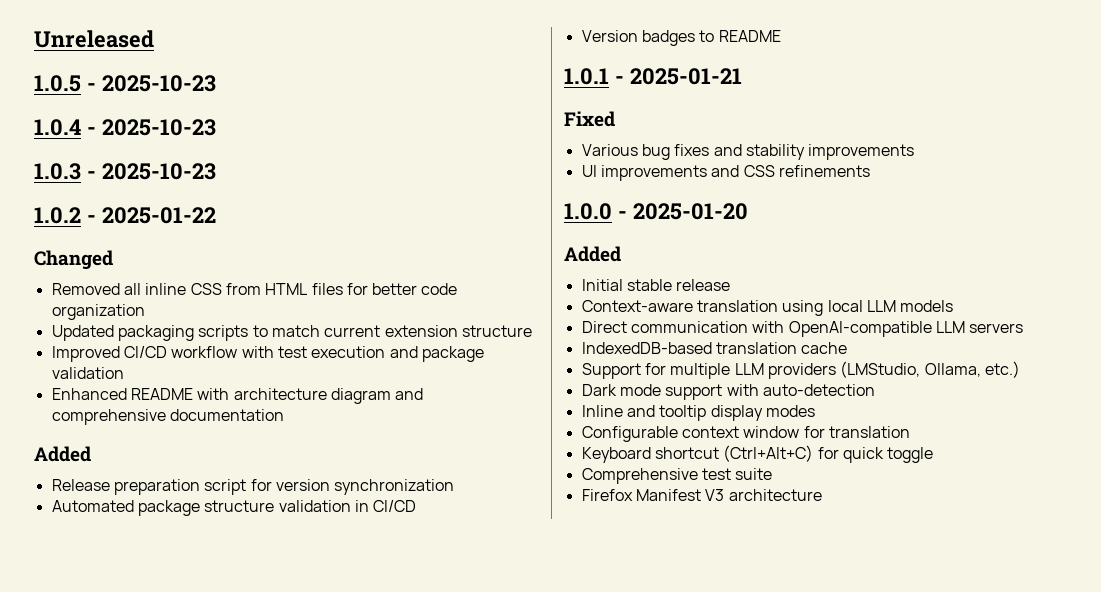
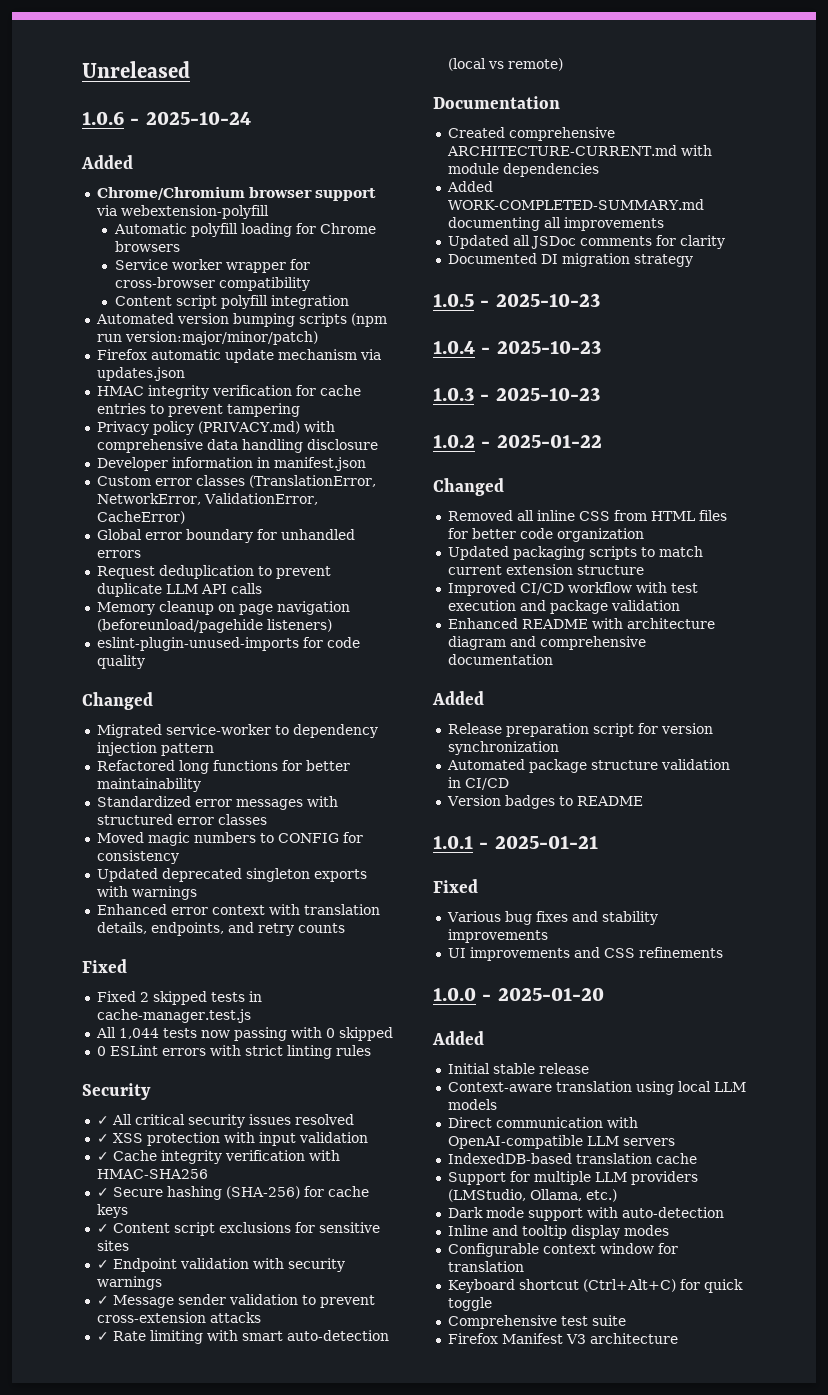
+ 1.0.6 - 2025-10-24
+ Added
+ Chrome/Chromium browser support via webextension-polyfill
+ Automatic polyfill loading for Chrome browsers
+ Service worker wrapper for cross-browser compatibility
+ Content script polyfill integration
+ Automated version bumping scripts (npm run version:major/minor/patch)
+ Firefox automatic update mechanism via updates.json
+ HMAC integrity verification for cache entries to prevent tampering
+ Privacy policy (PRIVACY.md) with comprehensive data handling disclosure
+ Developer information in manifest.json
+ Custom error classes (TranslationError, NetworkError, ValidationError, CacheError)
+ Global error boundary for unhandled errors
+ Request deduplication to prevent duplicate LLM API calls
+ Memory cleanup on page navigation (beforeunload/pagehide listeners)
+ eslint-plugin-unused-imports for code quality
+ Changed
+ Migrated service-worker to dependency injection pattern
+ Refactored long functions for better maintainability
+ Standardized error messages with structured error classes
+ Moved magic numbers to CONFIG for consistency
+ Updated deprecated singleton exports with warnings
+ Enhanced error context with translation details, endpoints, and retry counts
+ Fixed
+ Fixed 2 skipped tests in cache-manager.test.js
+ All 1,044 tests now passing with 0 skipped
+ 0 ESLint errors with strict linting rules
+ Security
+ ✓ All critical security issues resolved
+ ✓ XSS protection with input validation
+ ✓ Cache integrity verification with HMAC-SHA256
+ ✓ Secure hashing (SHA-256) for cache keys
+ ✓ Content script exclusions for sensitive sites
+ ✓ Endpoint validation with security warnings
+ ✓ Message sender validation to prevent cross-extension attacks
+ ✓ Rate limiting with smart auto-detection (local vs remote)
+ Documentation
+ Created comprehensive ARCHITECTURE-CURRENT.md with module dependencies
+ Added WORK-COMPLETED-SUMMARY.md documenting all improvements
+ Updated all JSDoc comments for clarity
+ Documented DI migration strategy

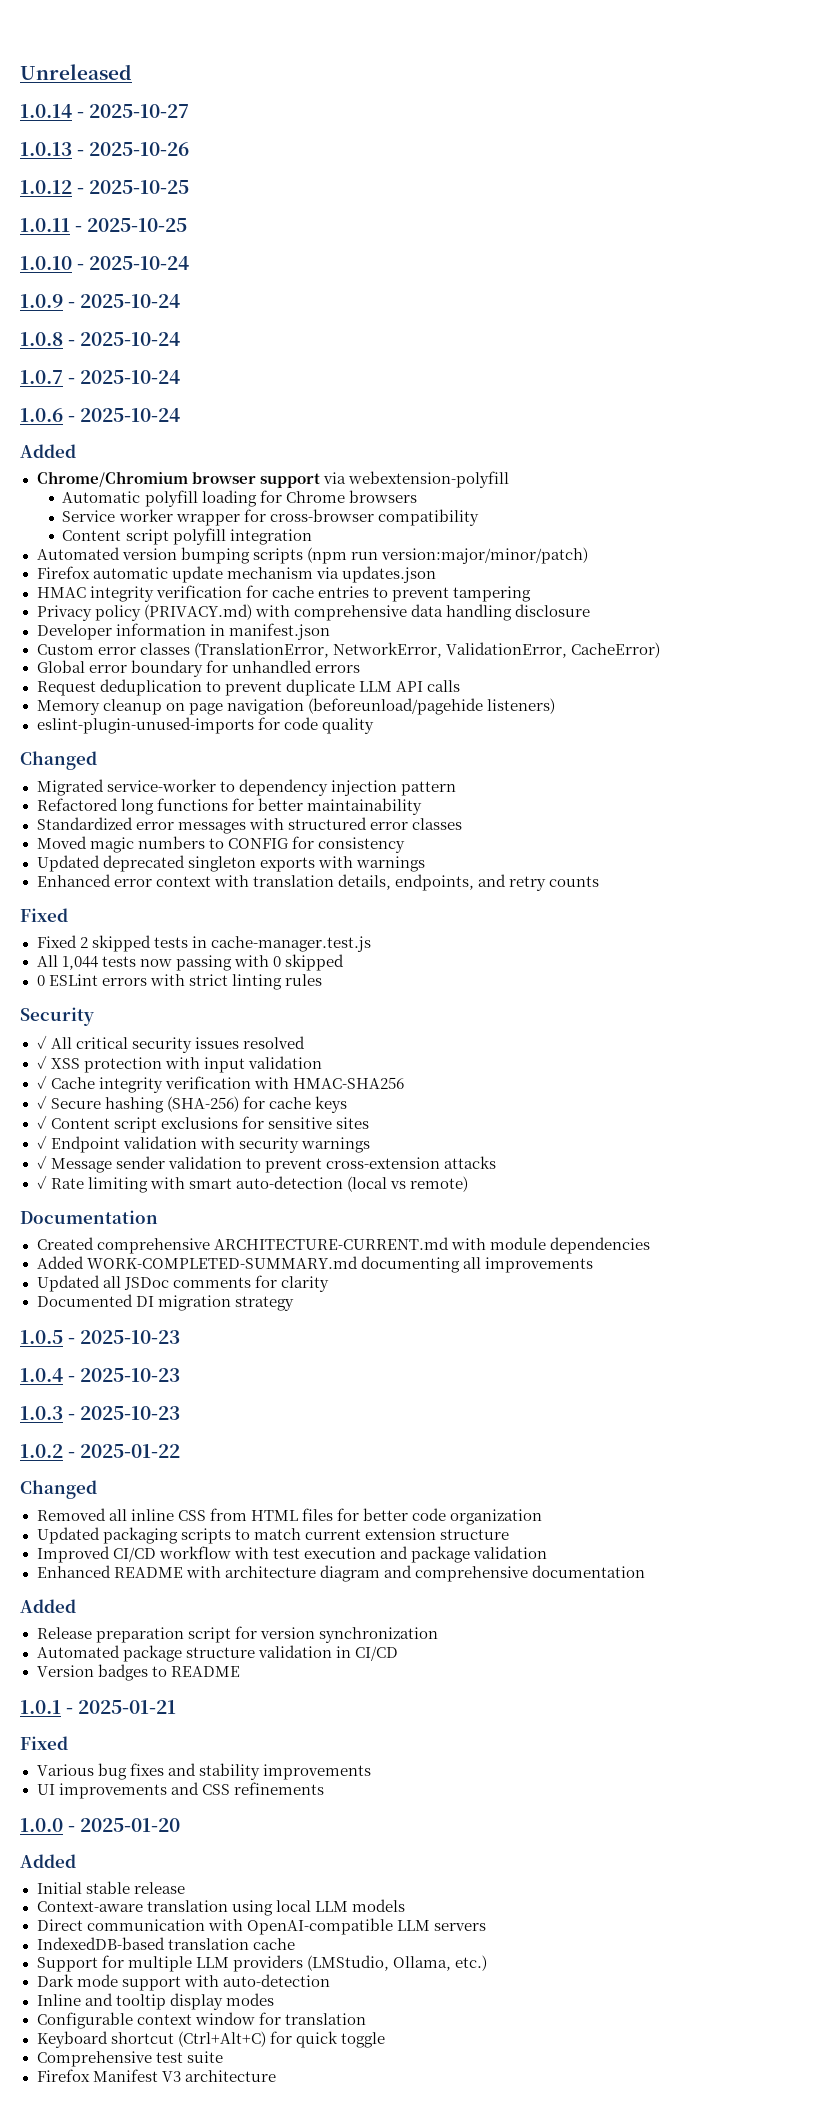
+ 1.0.14 - 2025-10-27
+ 1.0.13 - 2025-10-26
+ 1.0.12 - 2025-10-25
+ 1.0.11 - 2025-10-25
+ 1.0.10 - 2025-10-24
+ 1.0.9 - 2025-10-24
+ 1.0.8 - 2025-10-24
+ 1.0.7 - 2025-10-24

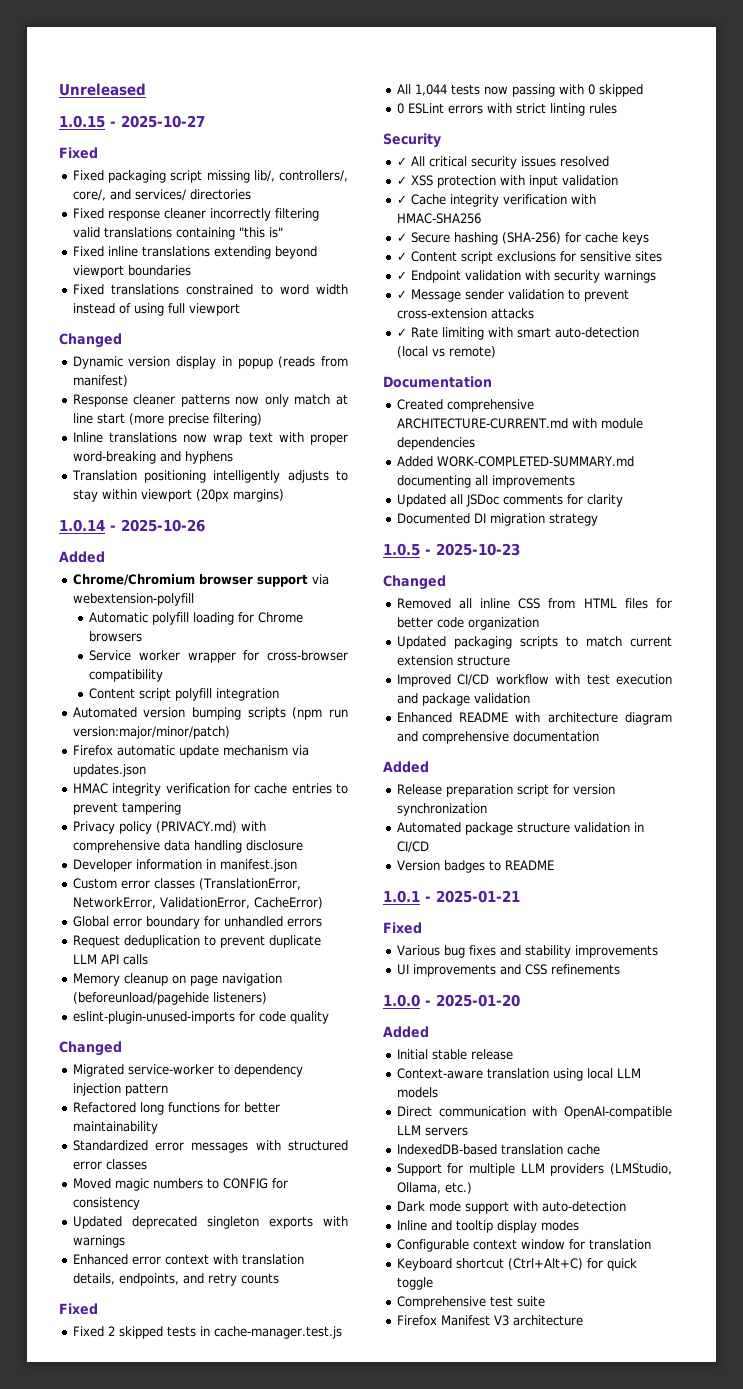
- 1.0.14 - 2025-10-27
- 1.0.13 - 2025-10-26
- 1.0.12 - 2025-10-25
- 1.0.11 - 2025-10-25
- 1.0.10 - 2025-10-24
- 1.0.9 - 2025-10-24
- 1.0.8 - 2025-10-24
- 1.0.7 - 2025-10-24
- 1.0.6 - 2025-10-24
+ 1.0.15 - 2025-10-27
+ Fixed
+ Fixed packaging script missing lib/, controllers/, core/, and services/ directories
+ Fixed response cleaner incorrectly filtering valid translations containing "this is"
+ Fixed inline translations extending beyond viewport boundaries
+ Fixed translations constrained to word width instead of using full viewport
+ Changed
+ Dynamic version display in popup (reads from manifest)
+ Response cleaner patterns now only match at line start (more precise filtering)
+ Inline translations now wrap text with proper word-breaking and hyphens
+ Translation positioning intelligently adjusts to stay within viewport (20px margins)
+ 1.0.14 - 2025-10-26
- 1.0.4 - 2025-10-23
- 1.0.3 - 2025-10-23
- 1.0.2 - 2025-01-22

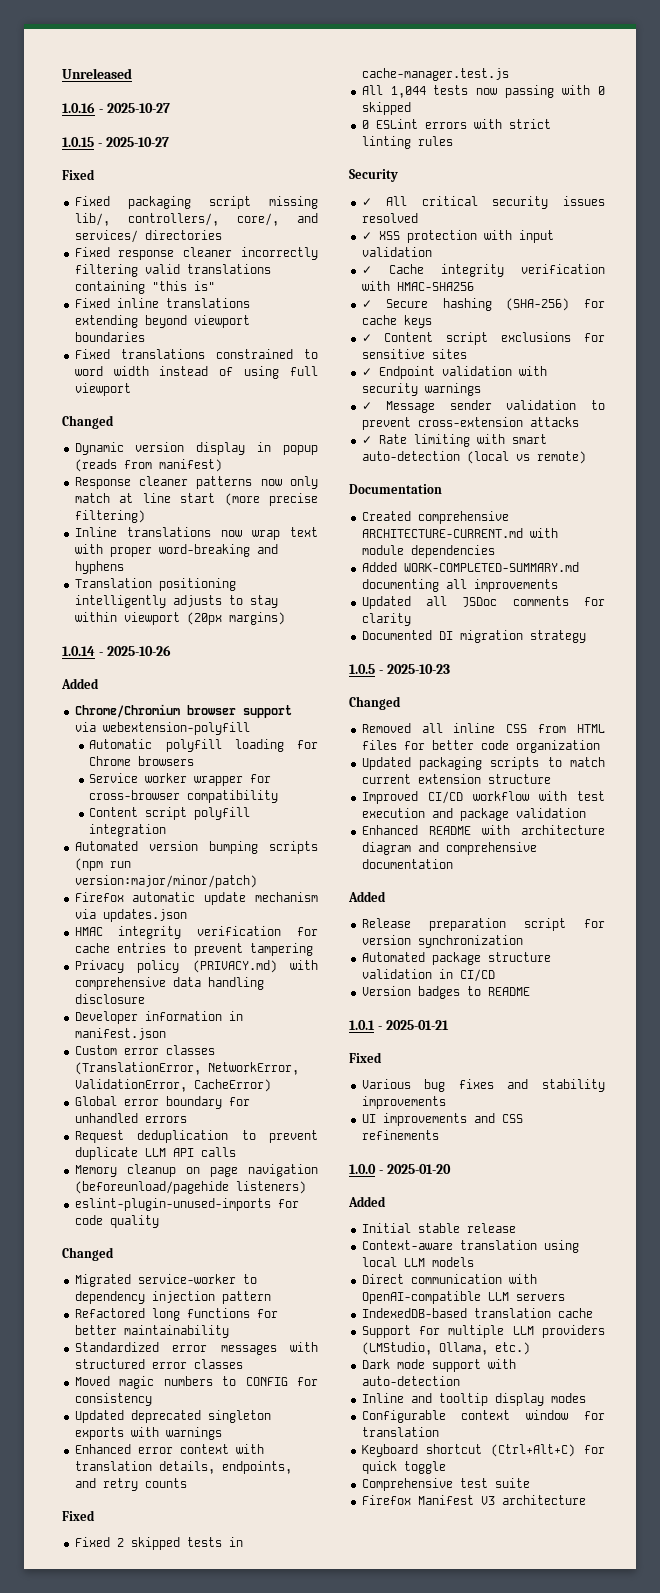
+ 1.0.16 - 2025-10-27

